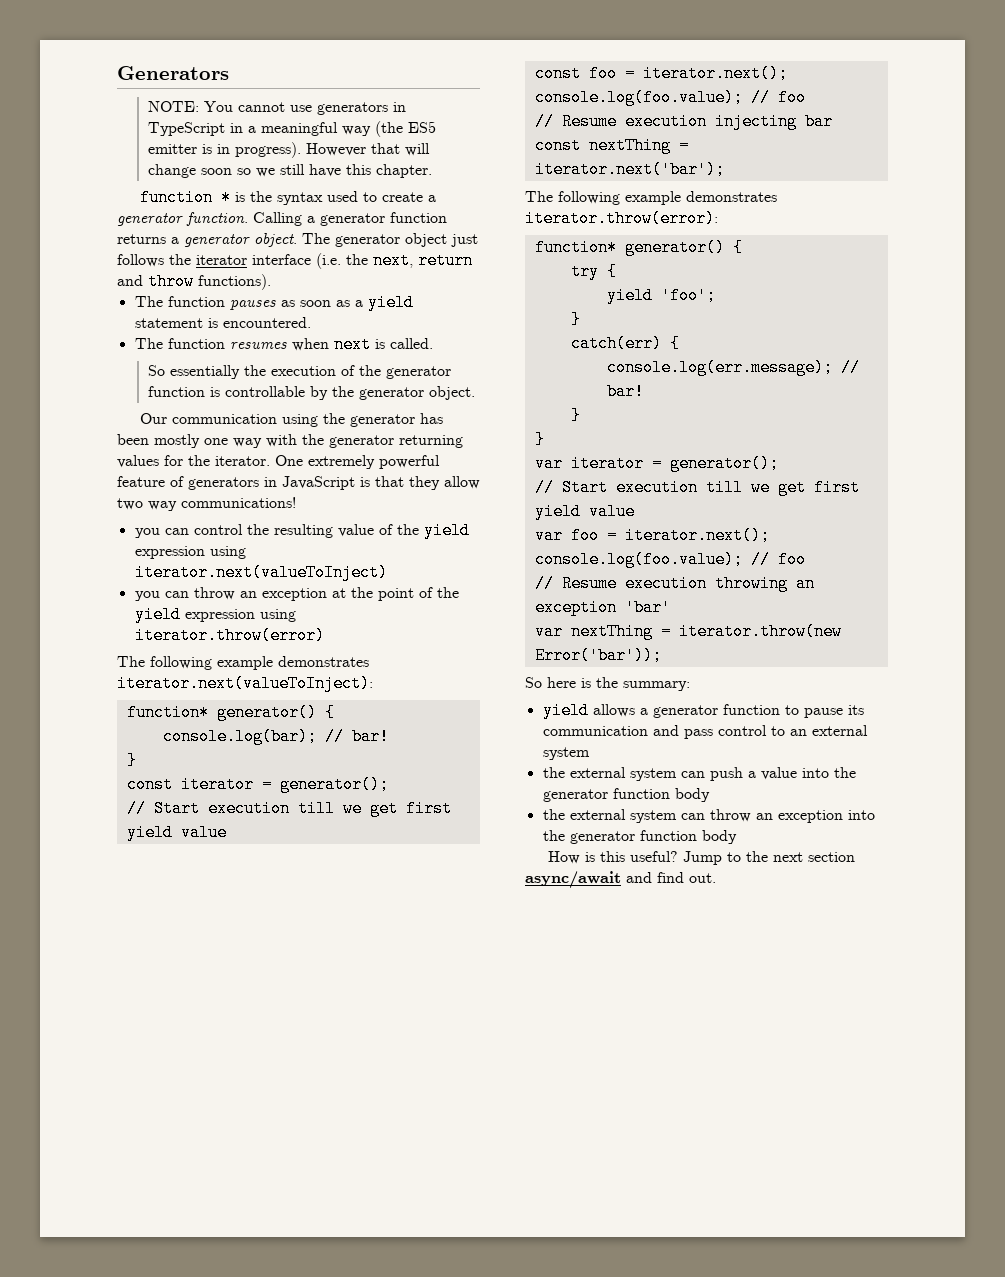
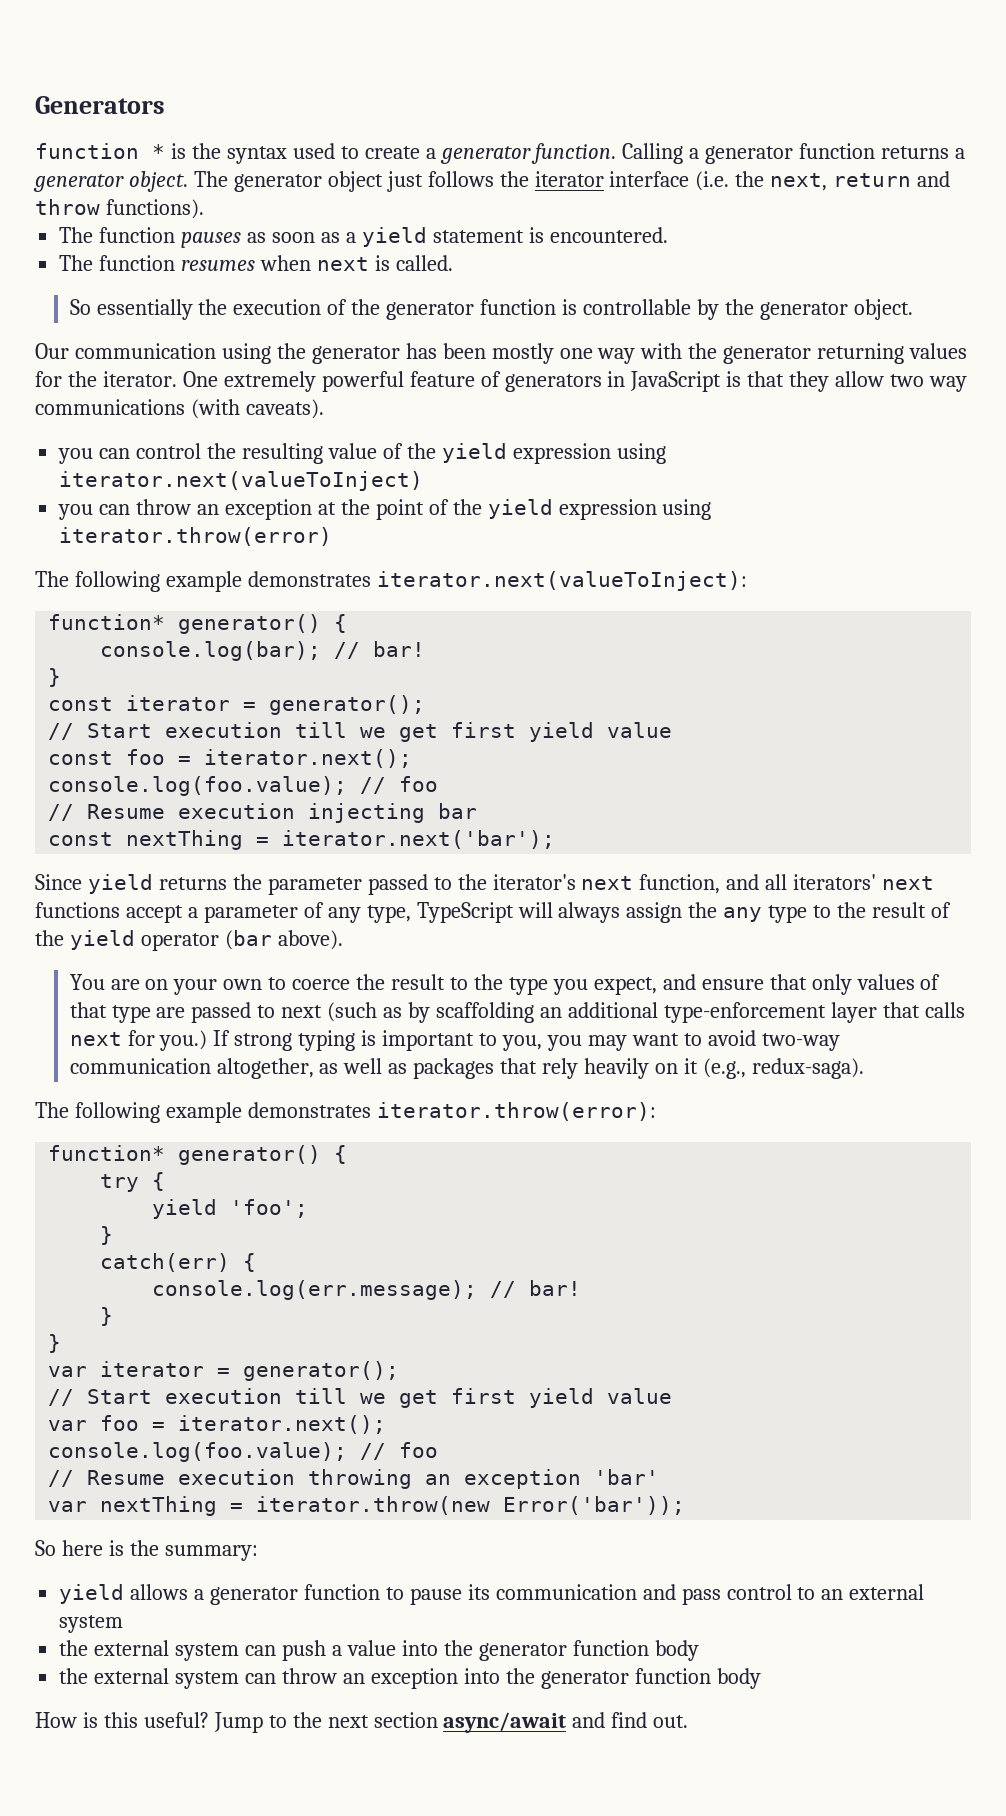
- NOTE: You cannot use generators in TypeScript in a meaningful way (the ES5 emitter is in progress). However that will change soon so we still have this chapter.
- One extremely powerful feature of generators in JavaScript is that they allow two way communications!
+ One extremely powerful feature of generators in JavaScript is that they allow two way communications (with caveats).
+ Since yield returns the parameter passed to the iterator's next function, and all iterators' next functions accept a parameter of any type, TypeScript will always assign the any type to the result of the yield operator (bar above).
+ You are on your own to coerce the result to the type you expect, and ensure that only values of that type are passed to next (such as by scaffolding an additional type-enforcement layer that calls next for you.) If strong typing is important to you, you may want to avoid two-way communication altogether, as well as packages that rely heavily on it (e.g., redux-saga).

